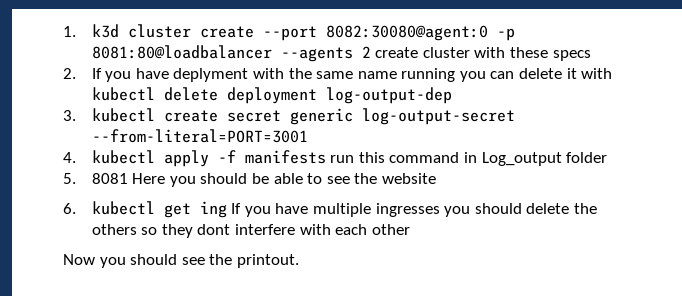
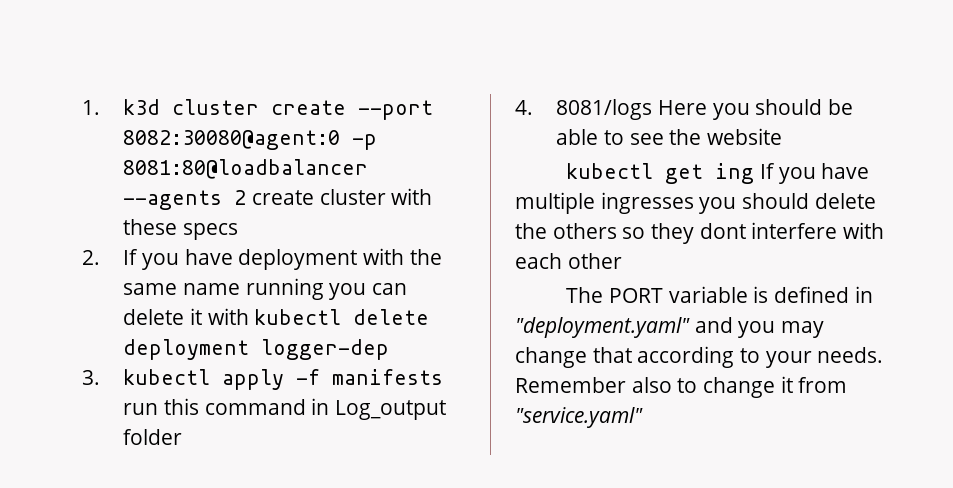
- 2. If you have deplyment with the same name running you can delete it with kubectl delete deployment log-output-dep
- 3. kubectl create secret generic log-output-secret --from-literal=PORT=3001
- 4. kubectl apply -f manifests run this command in Log_output folder
+ 2. If you have deployment with the same name running you can delete it with kubectl delete deployment logger-dep
+ 3. kubectl apply -f manifests run this command in Log_output folder
- 5. 8081 Here you should be able to see the website
+ 4. 8081/logs Here you should be able to see the website
- 6. kubectl get ing If you have multiple ingresses you should delete the others so they dont interfere with each other
+ kubectl get ing If you have multiple ingresses you should delete the others so they dont interfere with each other
- Now you should see the printout.
+ The PORT variable is defined in "deployment.yaml" and you may change that according to your needs. Remember also to change it from "service.yaml"

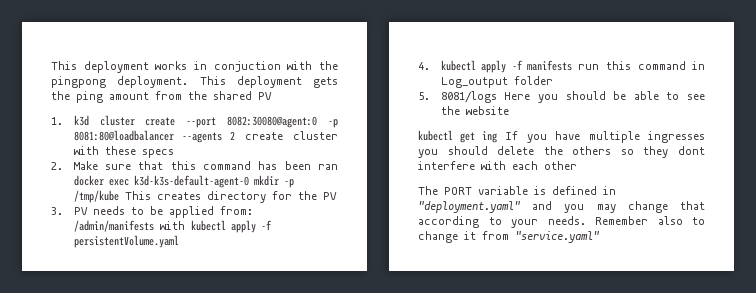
+ This deployment works in conjuction with the pingpong deployment. This deployment gets the ping amount from the shared PV
- 2. If you have deployment with the same name running you can delete it with kubectl delete deployment logger-dep
- 3. kubectl apply -f manifests run this command in Log_output folder
+ 2. Make sure that this command has been ran docker exec k3d-k3s-default-agent-0 mkdir -p /tmp/kube This creates directory for the PV
+ 3. PV needs to be applied from: /admin/manifests with kubectl apply -f persistentVolume.yaml
+ 4. kubectl apply -f manifests run this command in Log_output folder
- 4. 8081/logs Here you should be able to see the website
+ 5. 8081/logs Here you should be able to see the website

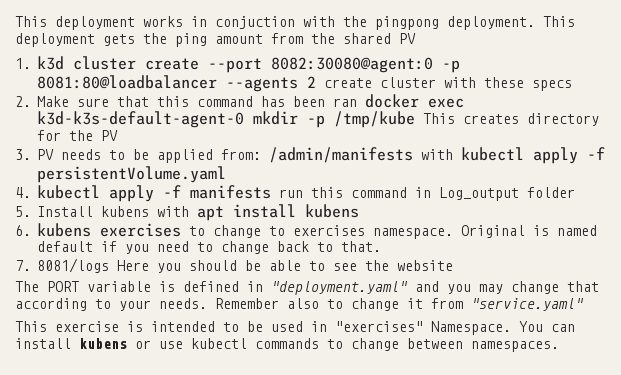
- 5. 8081/logs Here you should be able to see the website
+ 5. Install kubens with apt install kubens
+ 6. kubens exercises to change to exercises namespace. Original is named default if you need to change back to that.
+ 7. 8081/logs Here you should be able to see the website
- kubectl get ing If you have multiple ingresses you should delete the others so they dont interfere with each other
+ This exercise is intended to be used in "exercises" Namespace. You can install kubens or use kubectl commands to change between namespaces.

